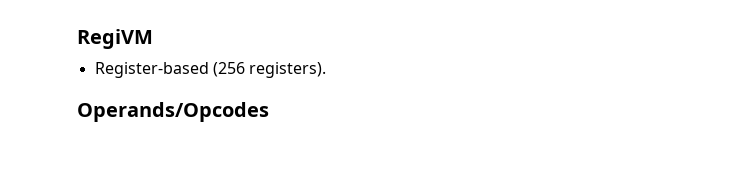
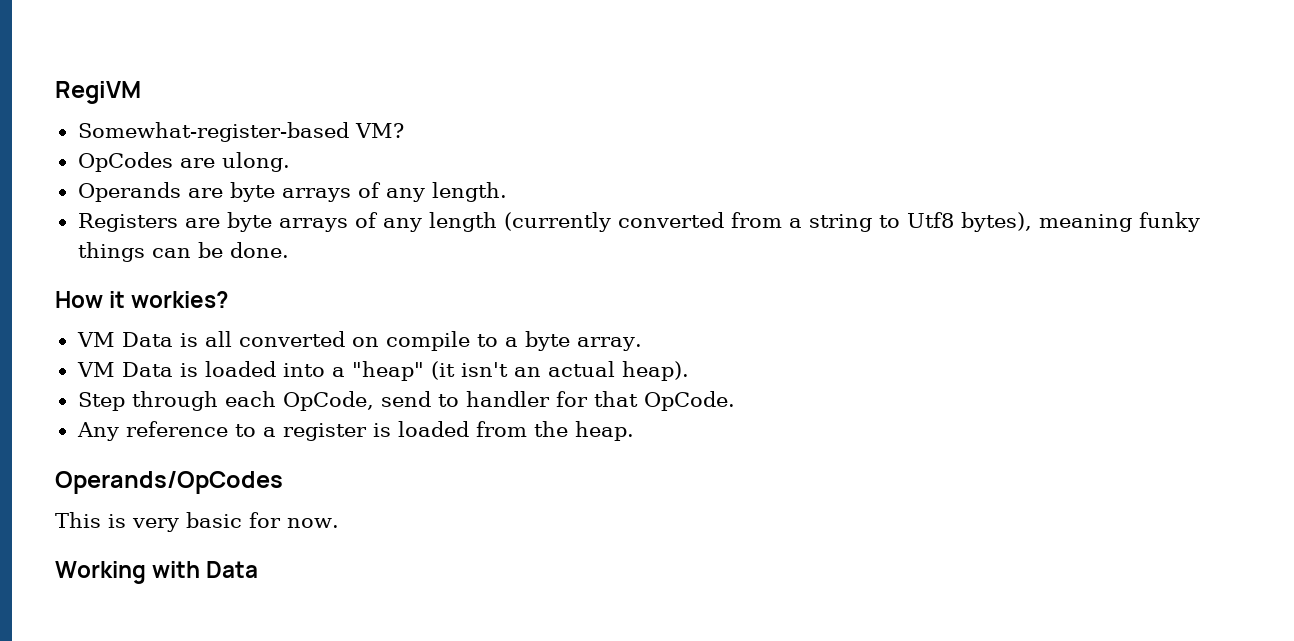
- Register-based (256 registers).
- Operands/Opcodes
+ Somewhat-register-based VM?
+ OpCodes are ulong.
+ Operands are byte arrays of any length.
+ Registers are byte arrays of any length (currently converted from a string to Utf8 bytes), meaning funky things can be done.
+ How it workies?
+ VM Data is all converted on compile to a byte array.
+ VM Data is loaded into a "heap" (it isn't an actual heap).
+ Step through each OpCode, send to handler for that OpCode.
+ Any reference to a register is loaded from the heap.
+ Operands/OpCodes
+ This is very basic for now.
+ Working with Data

